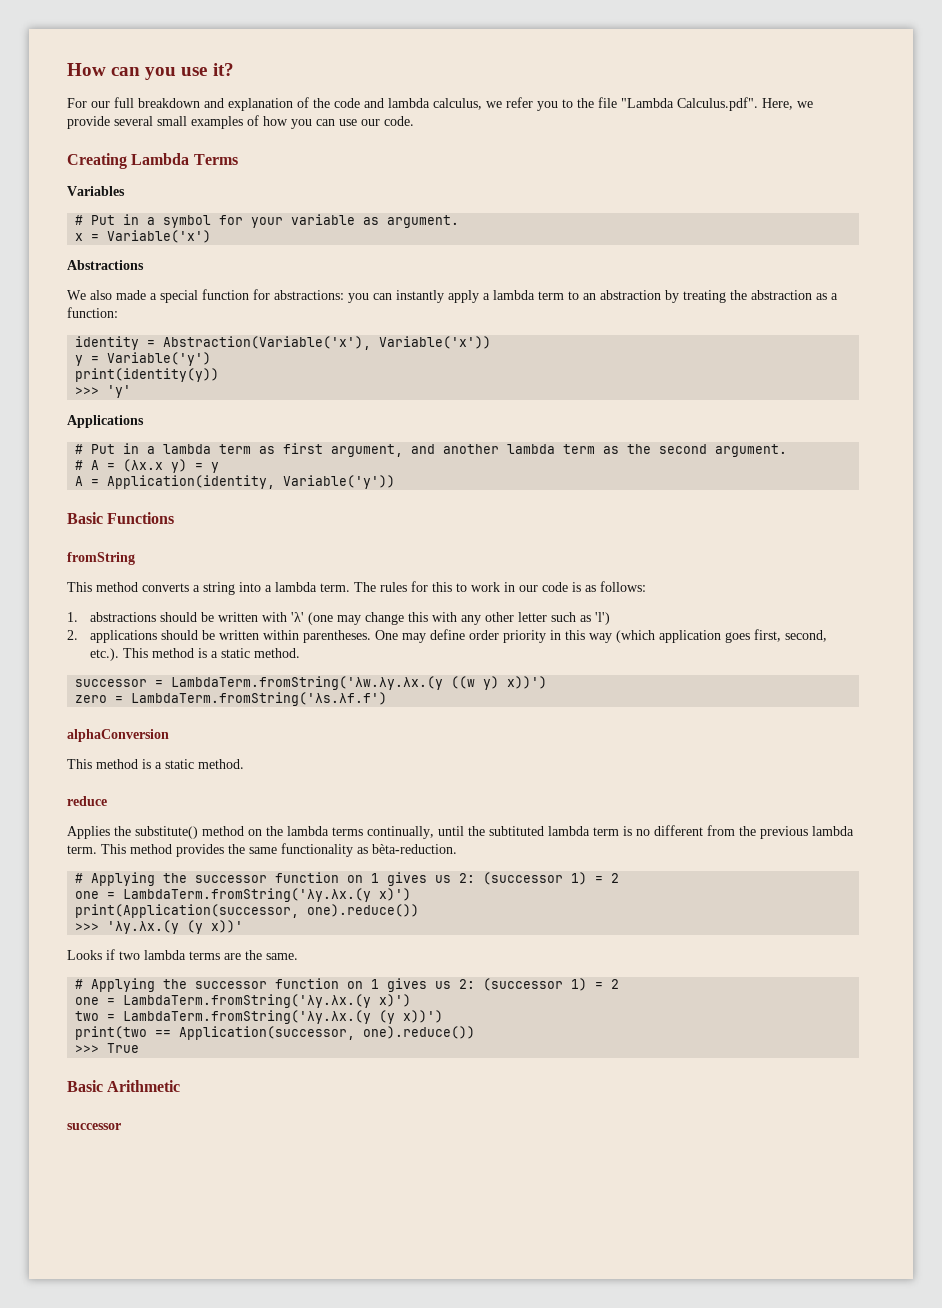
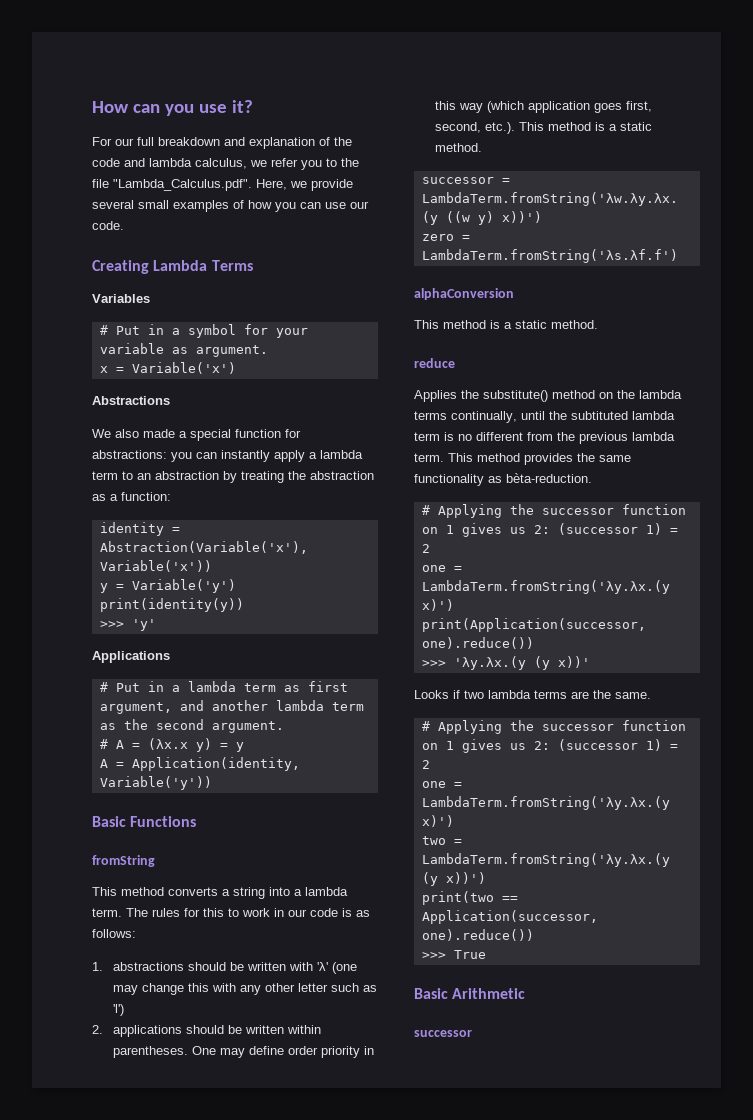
- For our full breakdown and explanation of the code and lambda calculus, we refer you to the file "Lambda Calculus.pdf". Here, we provide several small examples of how you can use our code.
+ For our full breakdown and explanation of the code and lambda calculus, we refer you to the file "Lambda_Calculus.pdf". Here, we provide several small examples of how you can use our code.

